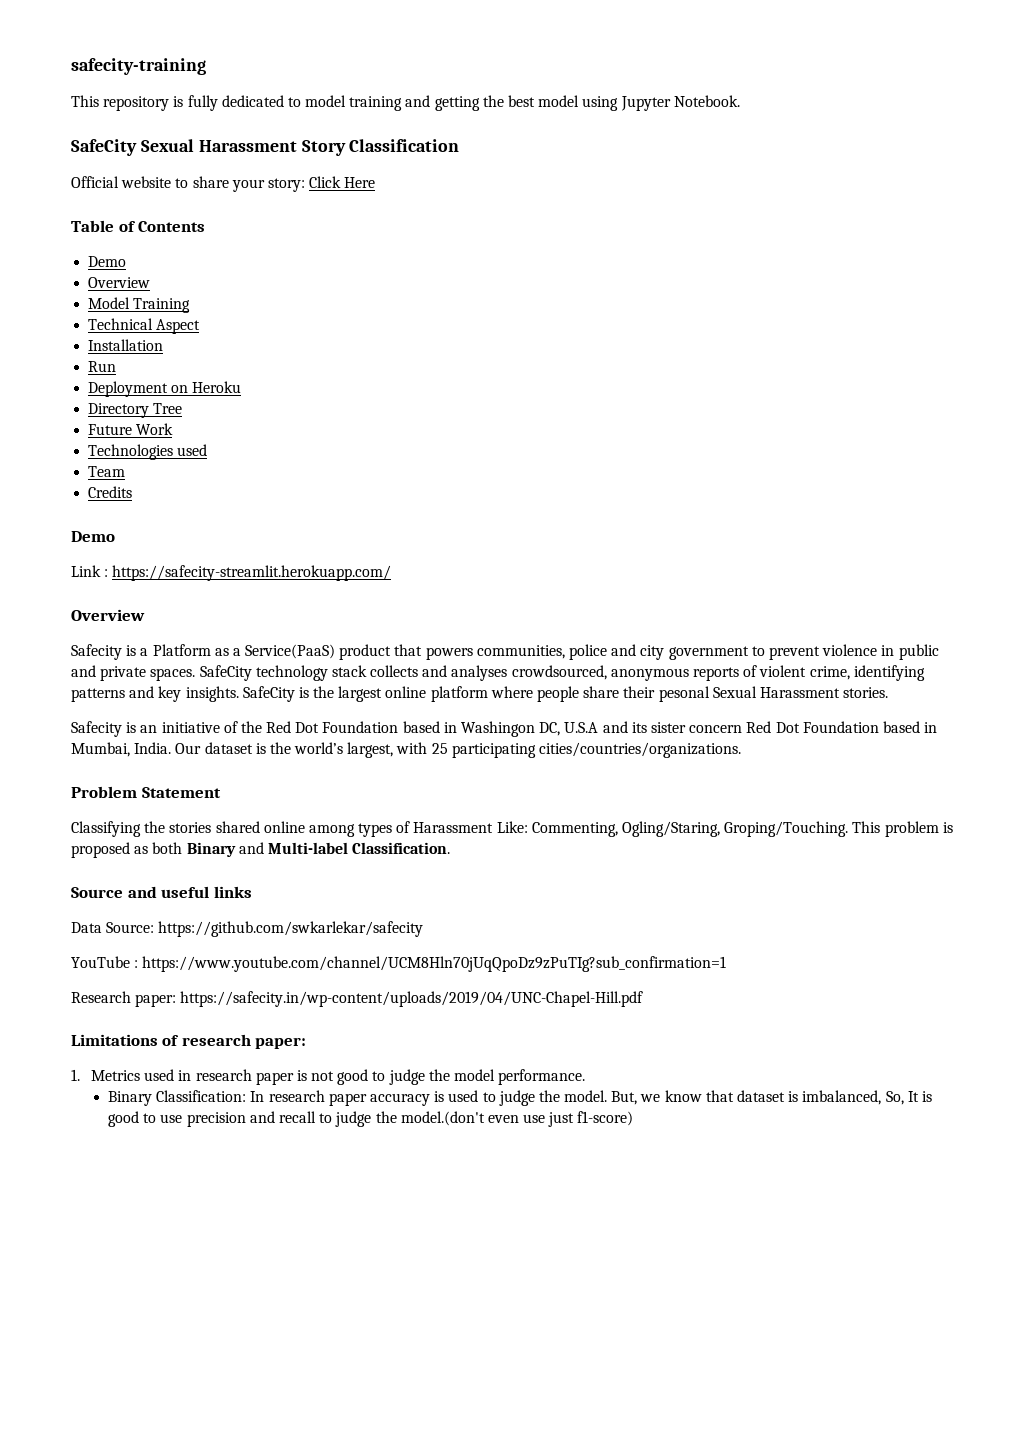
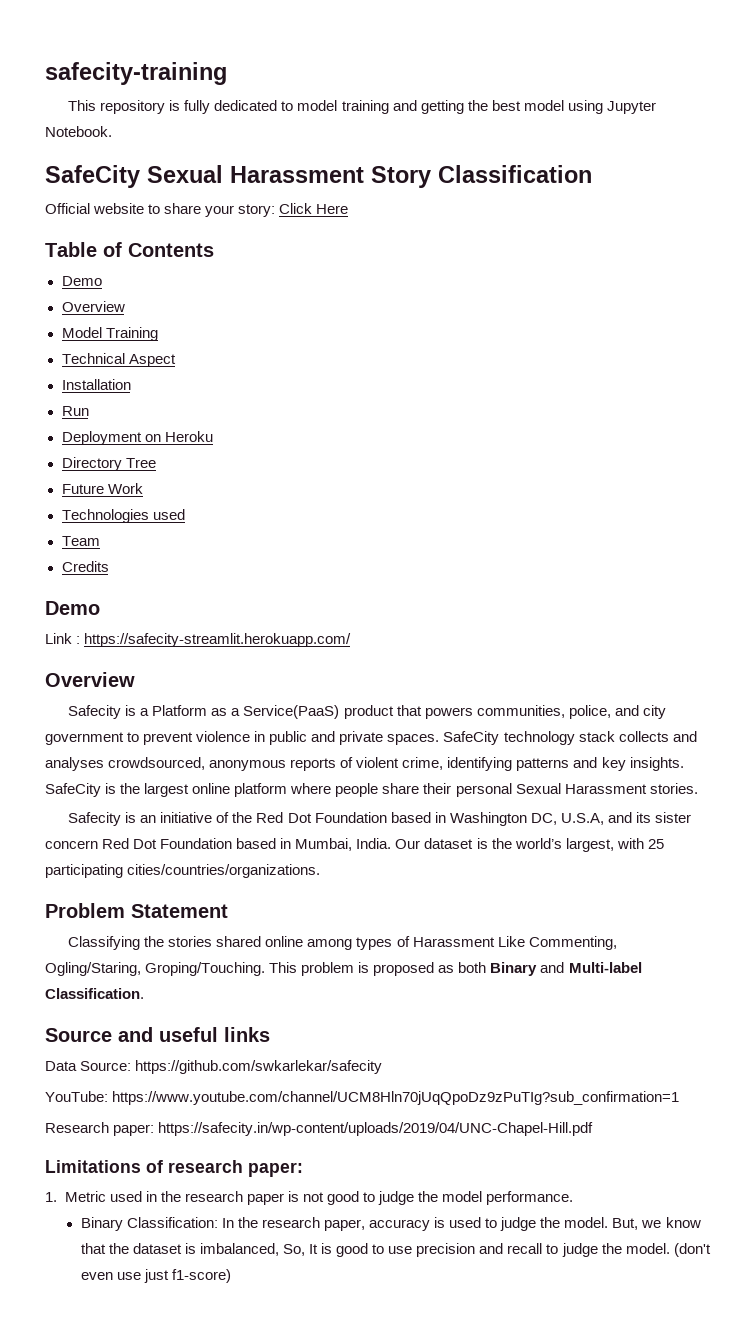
- Safecity is a Platform as a Service(PaaS) product that powers communities, police and city government to prevent violence in public and private spaces.
+ Safecity is a Platform as a Service(PaaS) product that powers communities, police, and city government to prevent violence in public and private spaces.
- SafeCity is the largest online platform where people share their pesonal Sexual Harassment stories.
+ SafeCity is the largest online platform where people share their personal Sexual Harassment stories.
- Safecity is an initiative of the Red Dot Foundation based in Washingon DC, U.S.A and its sister concern Red Dot Foundation based in Mumbai, India.
+ Safecity is an initiative of the Red Dot Foundation based in Washington DC, U.S.A, and its sister concern Red Dot Foundation based in Mumbai, India.
- Classifying the stories shared online among types of Harassment Like: Commenting, Ogling/Staring, Groping/Touching.
+ Classifying the stories shared online among types of Harassment Like Commenting, Ogling/Staring, Groping/Touching.
- YouTube : https://www.youtube.com/channel/UCM8Hln70jUqQpoDz9zPuTIg?sub_confirmation=1
+ YouTube: https://www.youtube.com/channel/UCM8Hln70jUqQpoDz9zPuTIg?sub_confirmation=1
- 1. Metrics used in research paper is not good to judge the model performance.
+ 1. Metric used in the research paper is not good to judge the model performance.
- Binary Classification: In research paper accuracy is used to judge the model.
+ Binary Classification: In the research paper, accuracy is used to judge the model.
- But, we know that dataset is imbalanced, So, It is good to use precision and recall to judge the model.(don't even use just f1-score)
+ But, we know that the dataset is imbalanced, So, It is good to use precision and recall to judge the model. (don't even use just f1-score)

